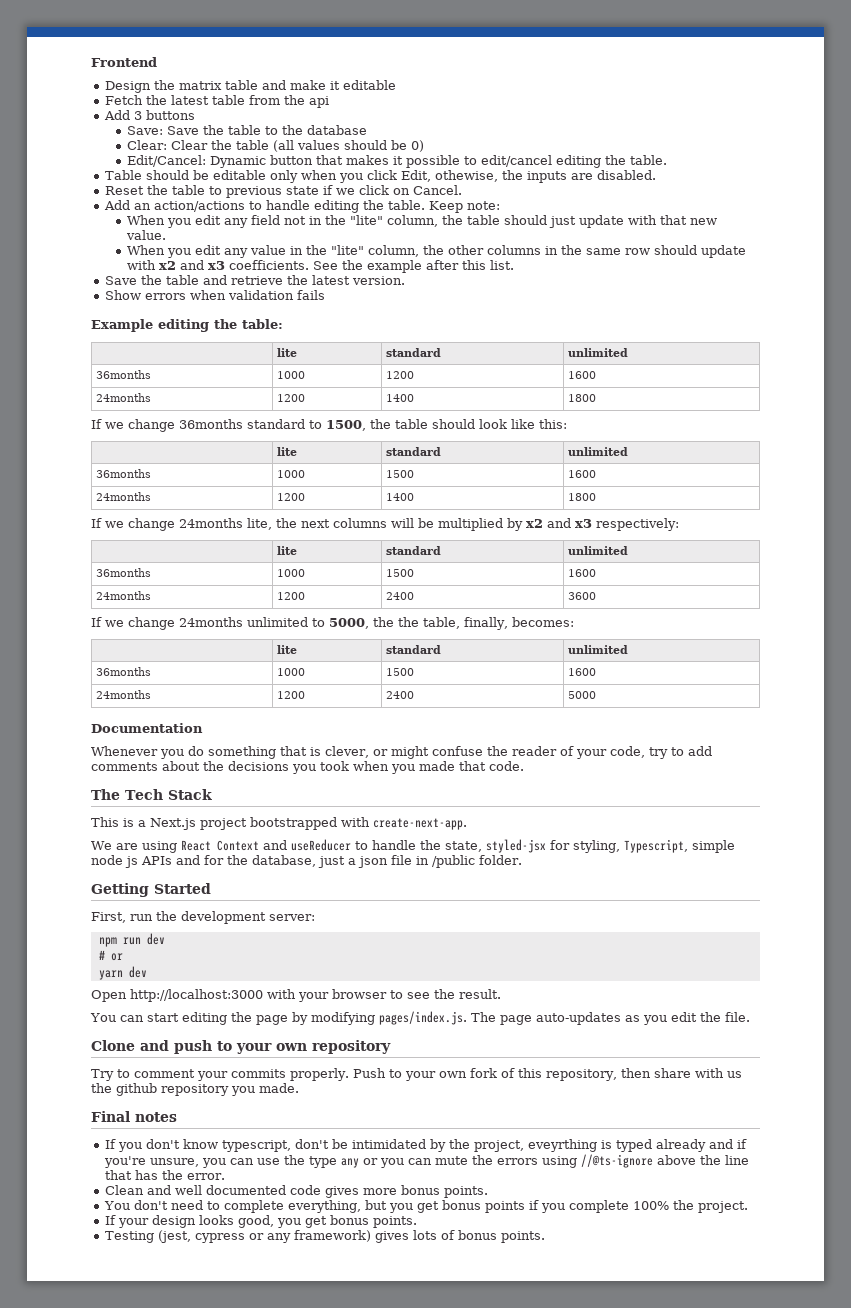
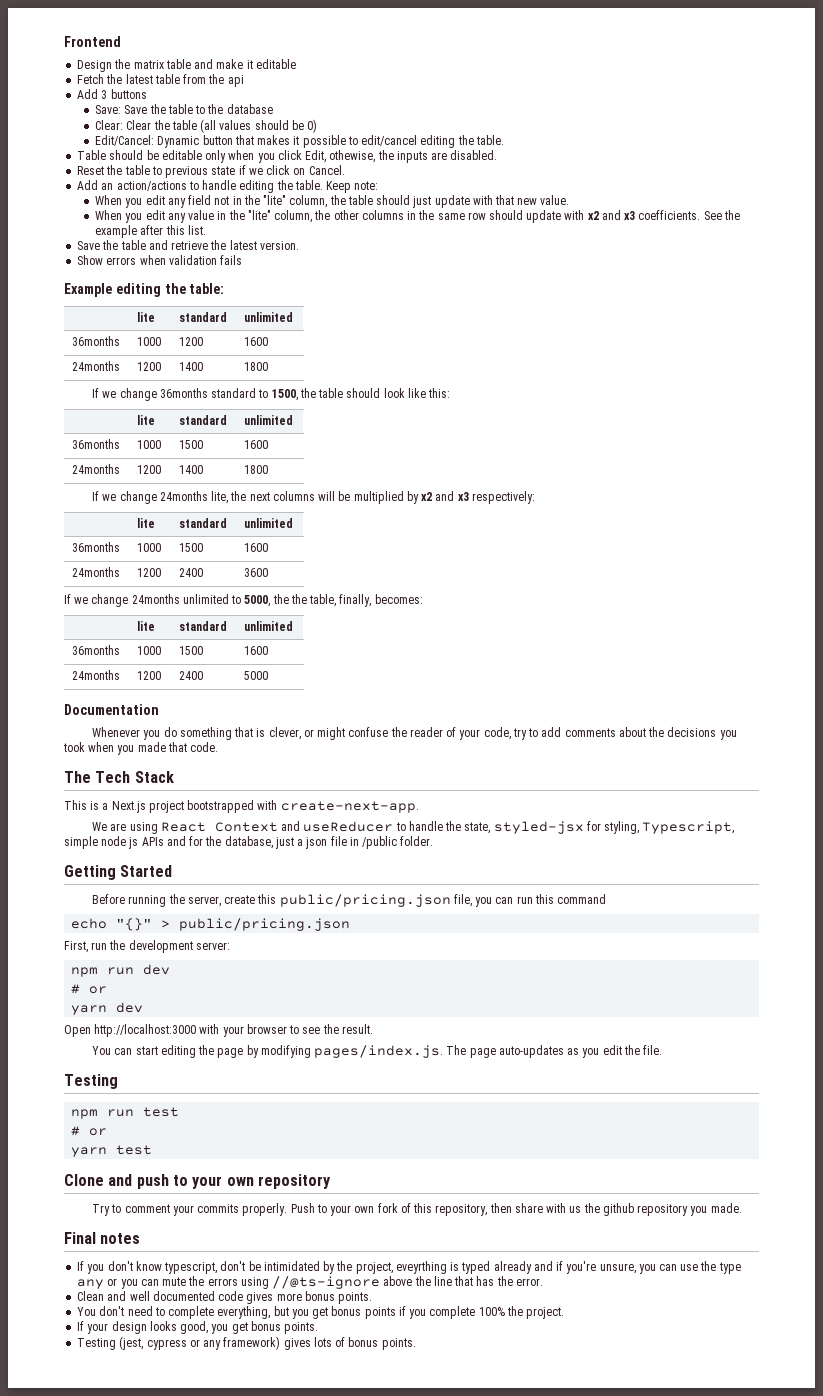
+ Before running the server, create this public/pricing.json file, you can run this command
+ echo "{}" > public/pricing.json
  You can start editing the page by modifying pages/index.js. The page auto-updates as you edit the file.
+ Testing
+ npm run test
+ # or
+ yarn test

